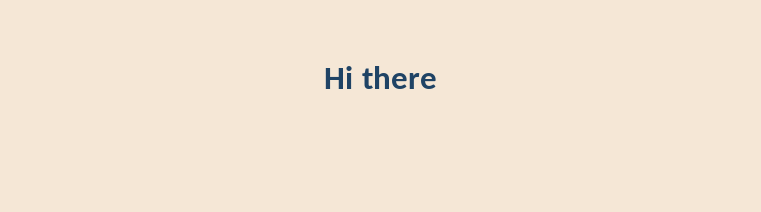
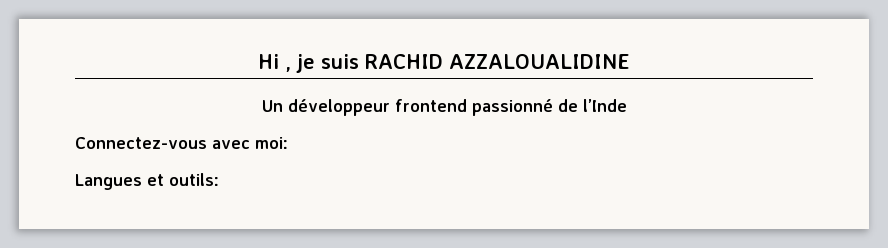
- Hi there
+ Hi , je suis RACHID AZZALOUALIDINE
+ Un développeur frontend passionné de l’Inde
+ Connectez-vous avec moi:
+ Langues et outils:

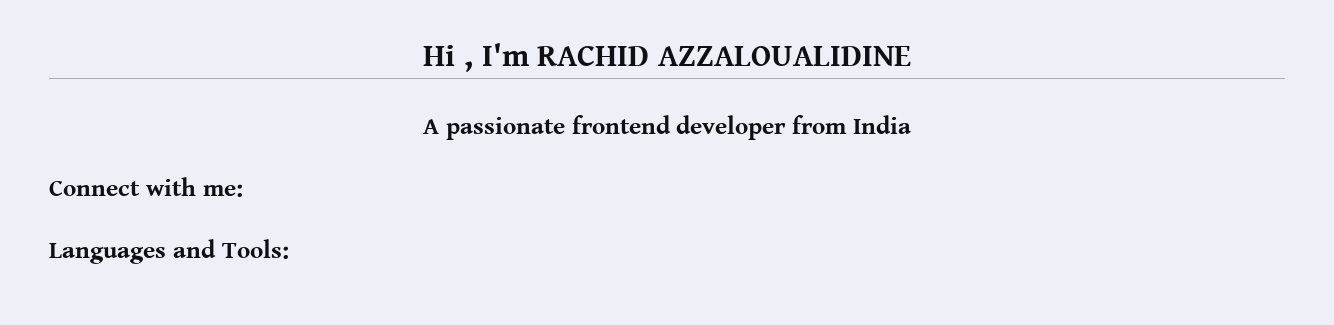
- Hi , je suis RACHID AZZALOUALIDINE
+ Hi , I'm RACHID AZZALOUALIDINE
- Un développeur frontend passionné de l’Inde
- Connectez-vous avec moi:
- Langues et outils:
+ A passionate frontend developer from India
+ Connect with me:
+ Languages and Tools:

